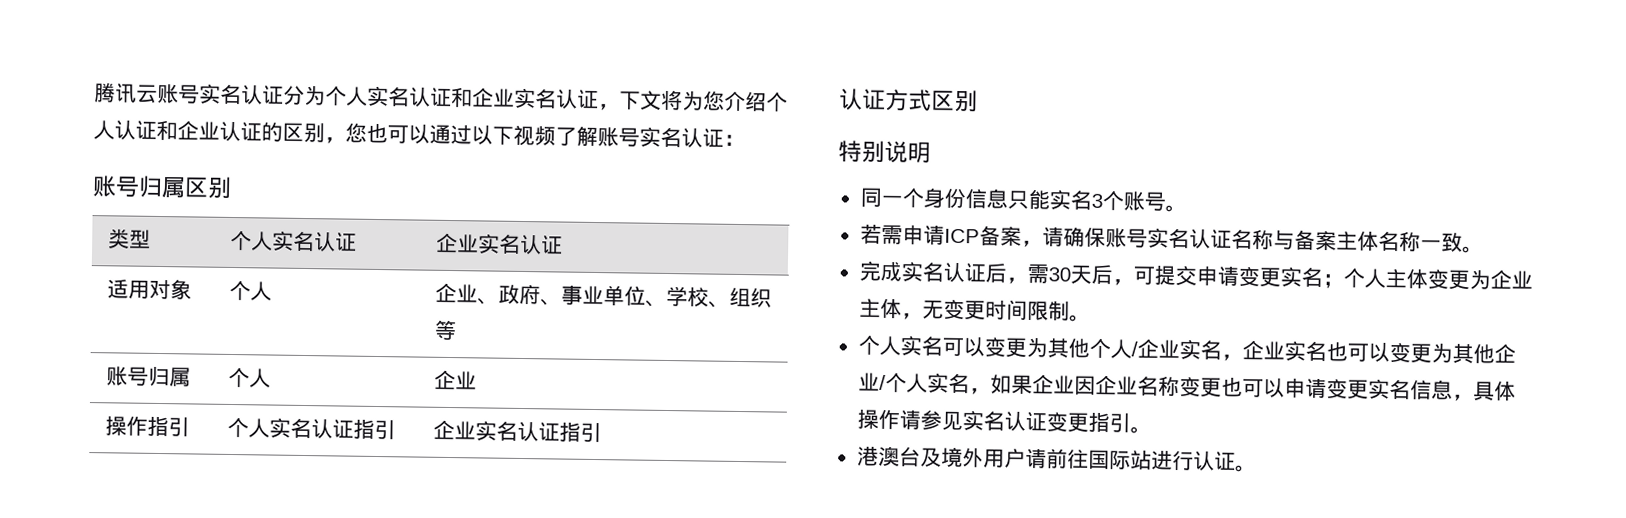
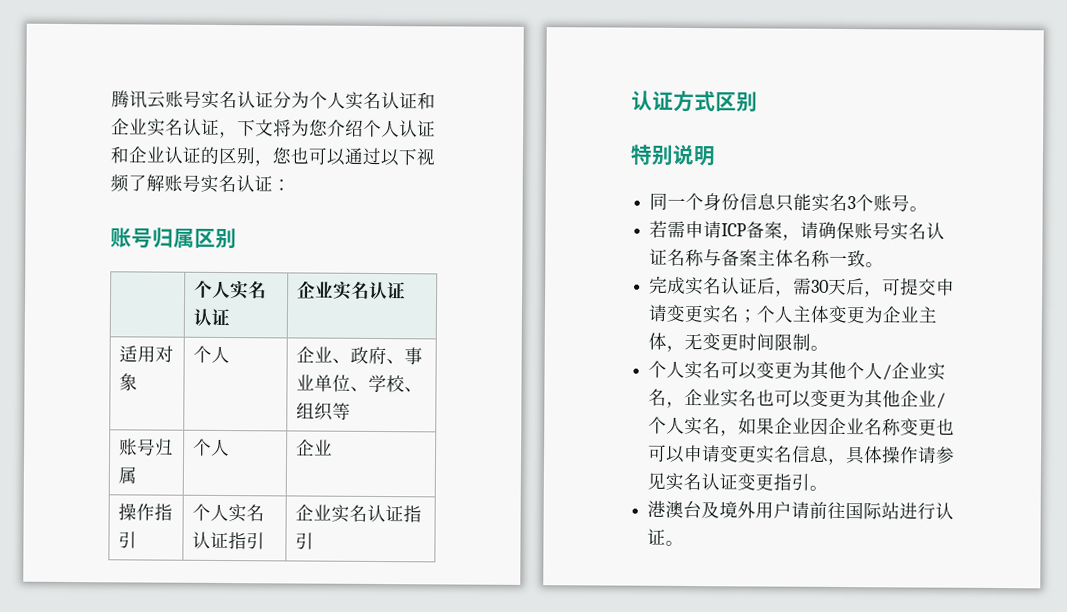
- 类型 | 个人实名认证 | 企业实名认证
+ | 个人实名认证 | 企业实名认证

